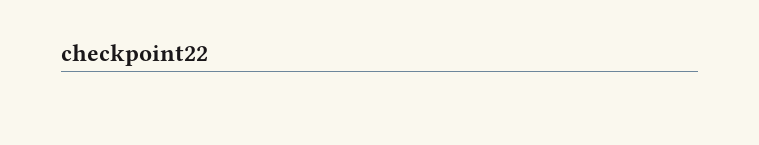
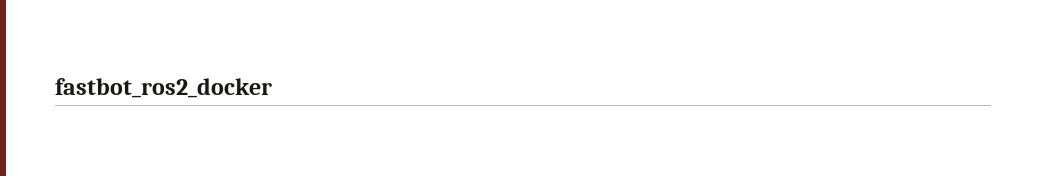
- checkpoint22
+ fastbot_ros2_docker

